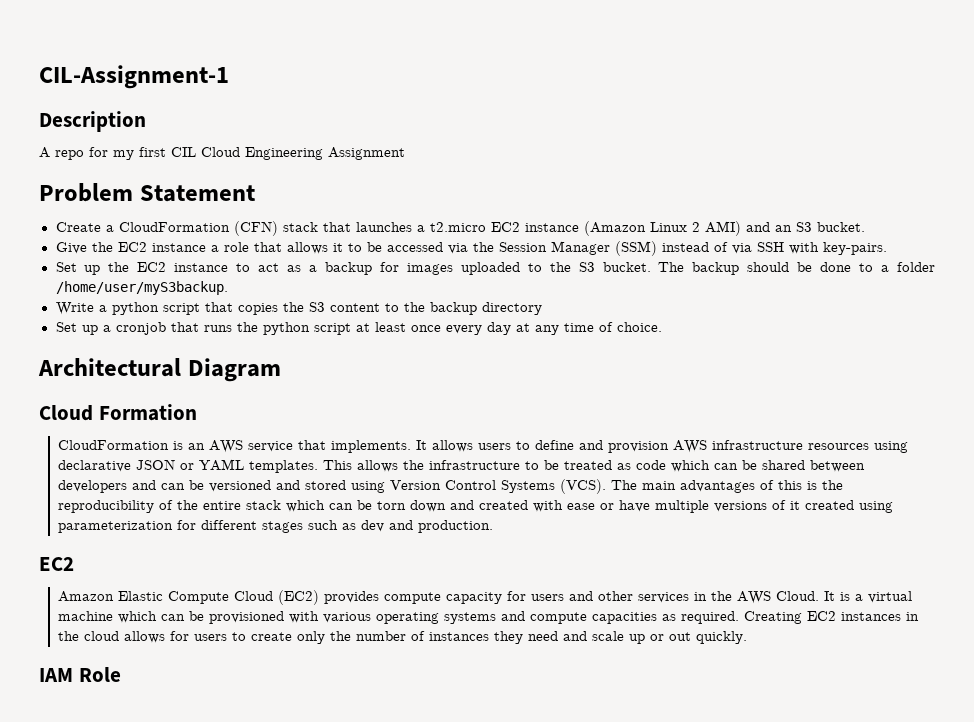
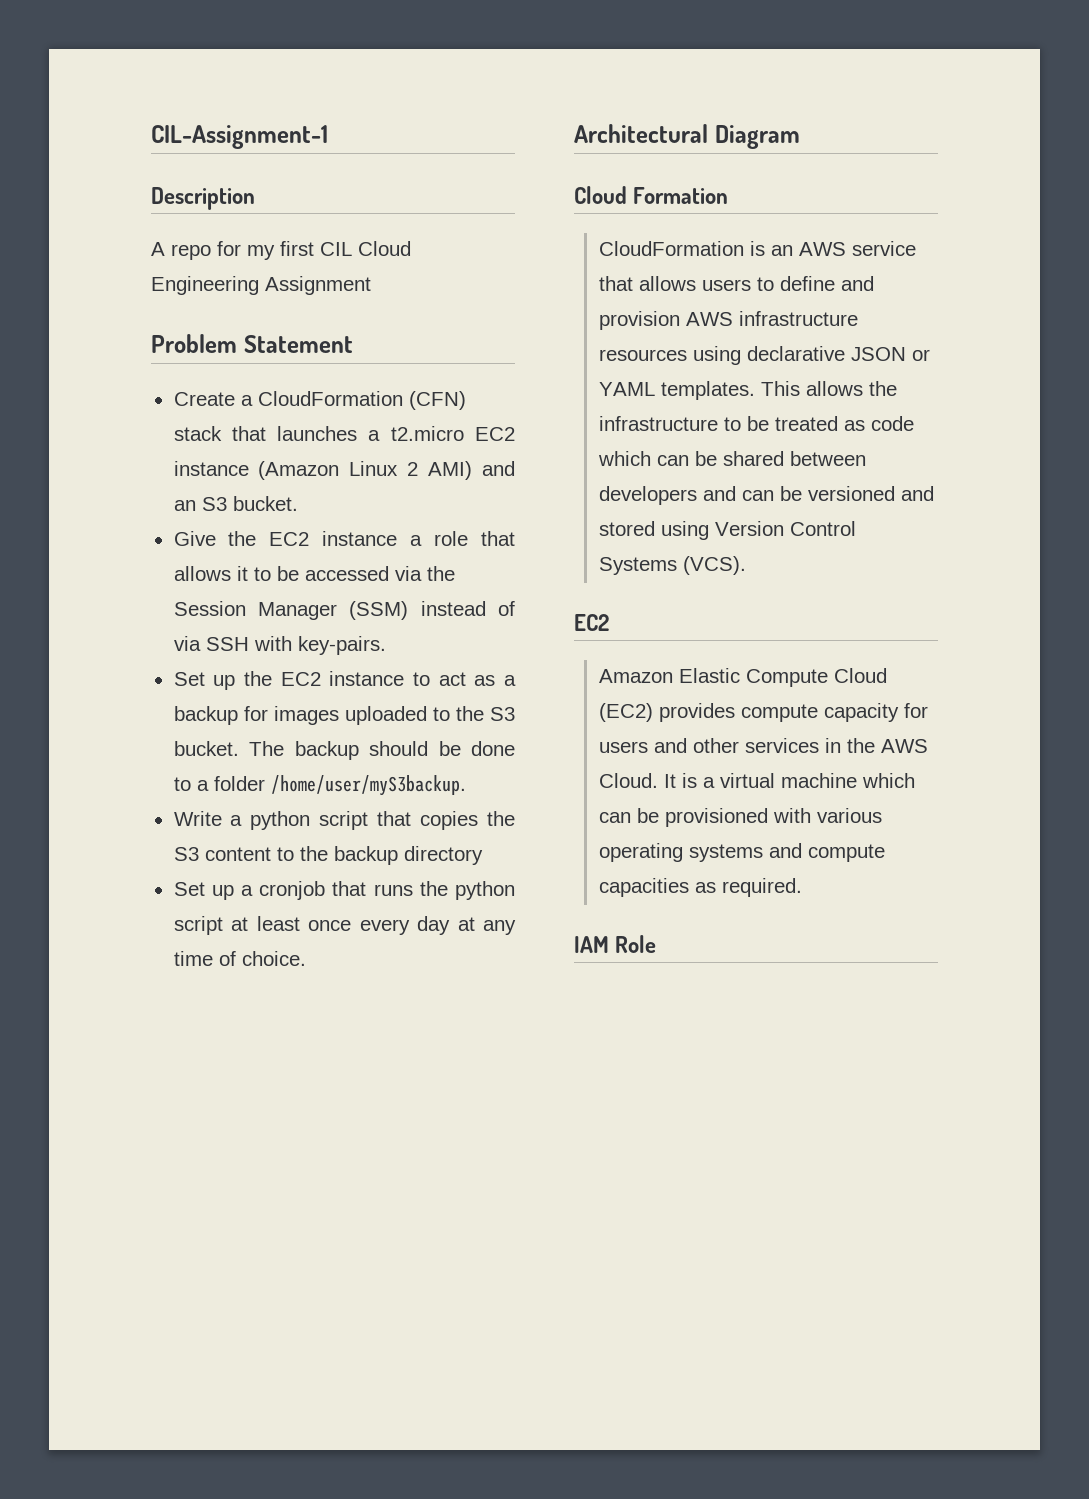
- CloudFormation is an AWS service that implements. It allows users to define and provision AWS infrastructure resources using declarative JSON or YAML templates.
+ CloudFormation is an AWS service that allows users to define and provision AWS infrastructure resources using declarative JSON or YAML templates.
- The main advantages of this is the reproducibility of the entire stack which can be torn down and created with ease or have multiple versions of it created using parameterization for different stages such as dev and production.
- Creating EC2 instances in the cloud allows for users to create only the number of instances they need and scale up or out quickly.

